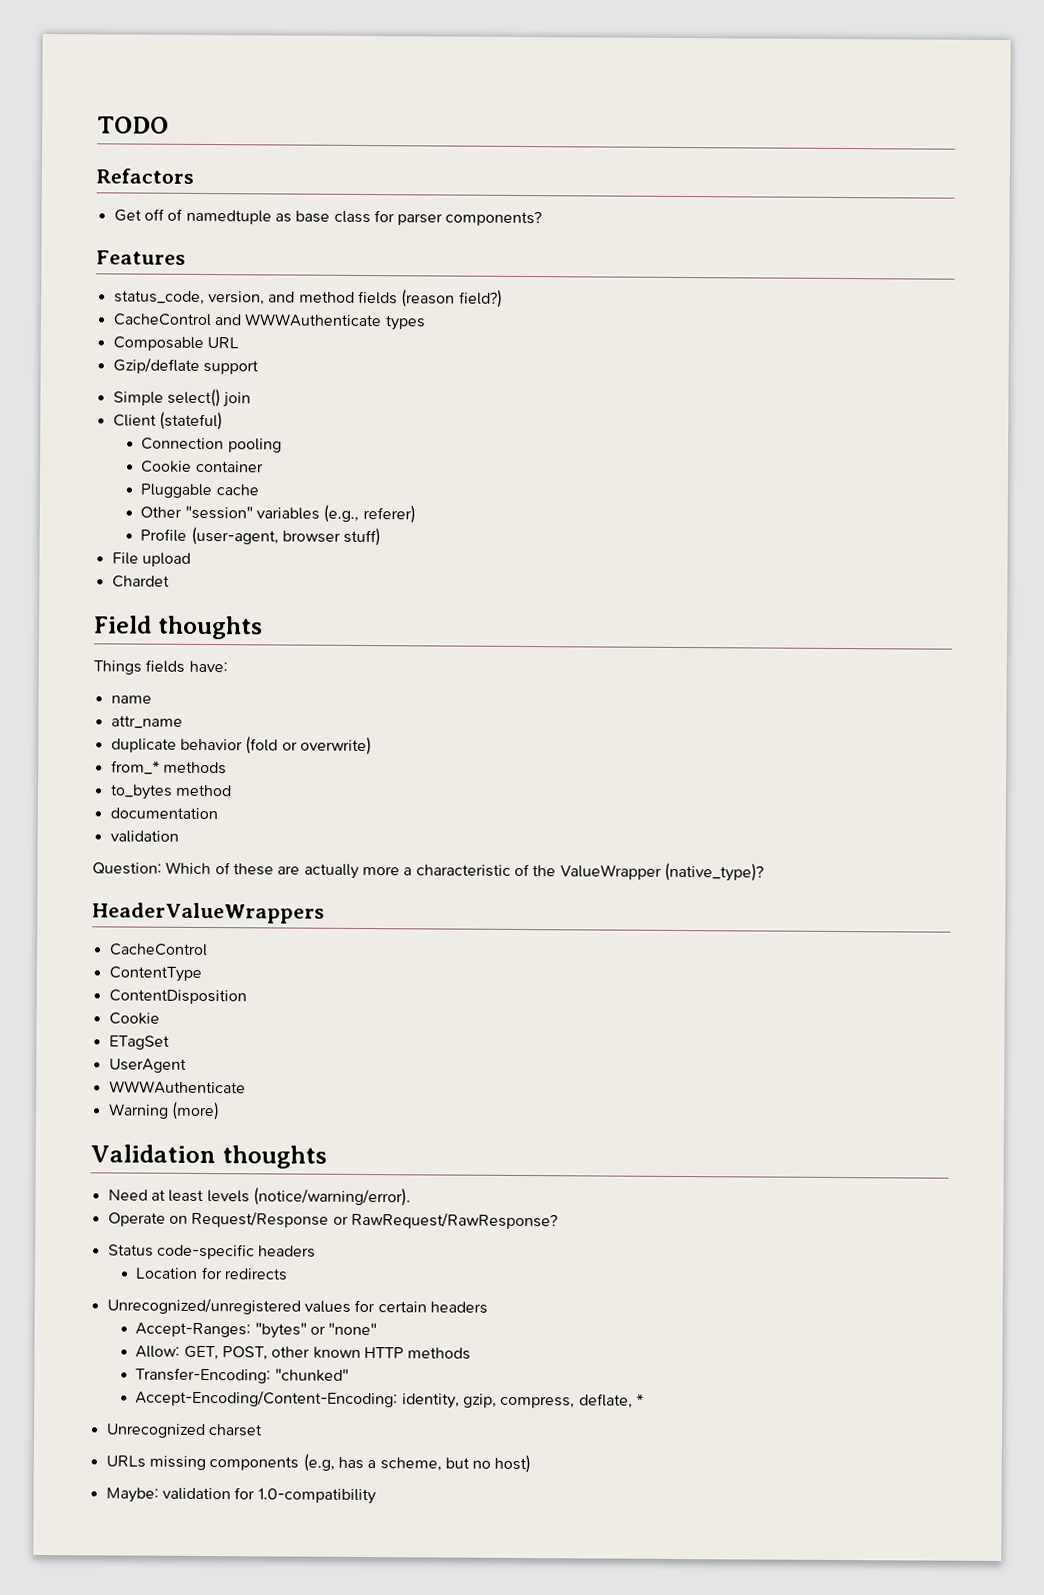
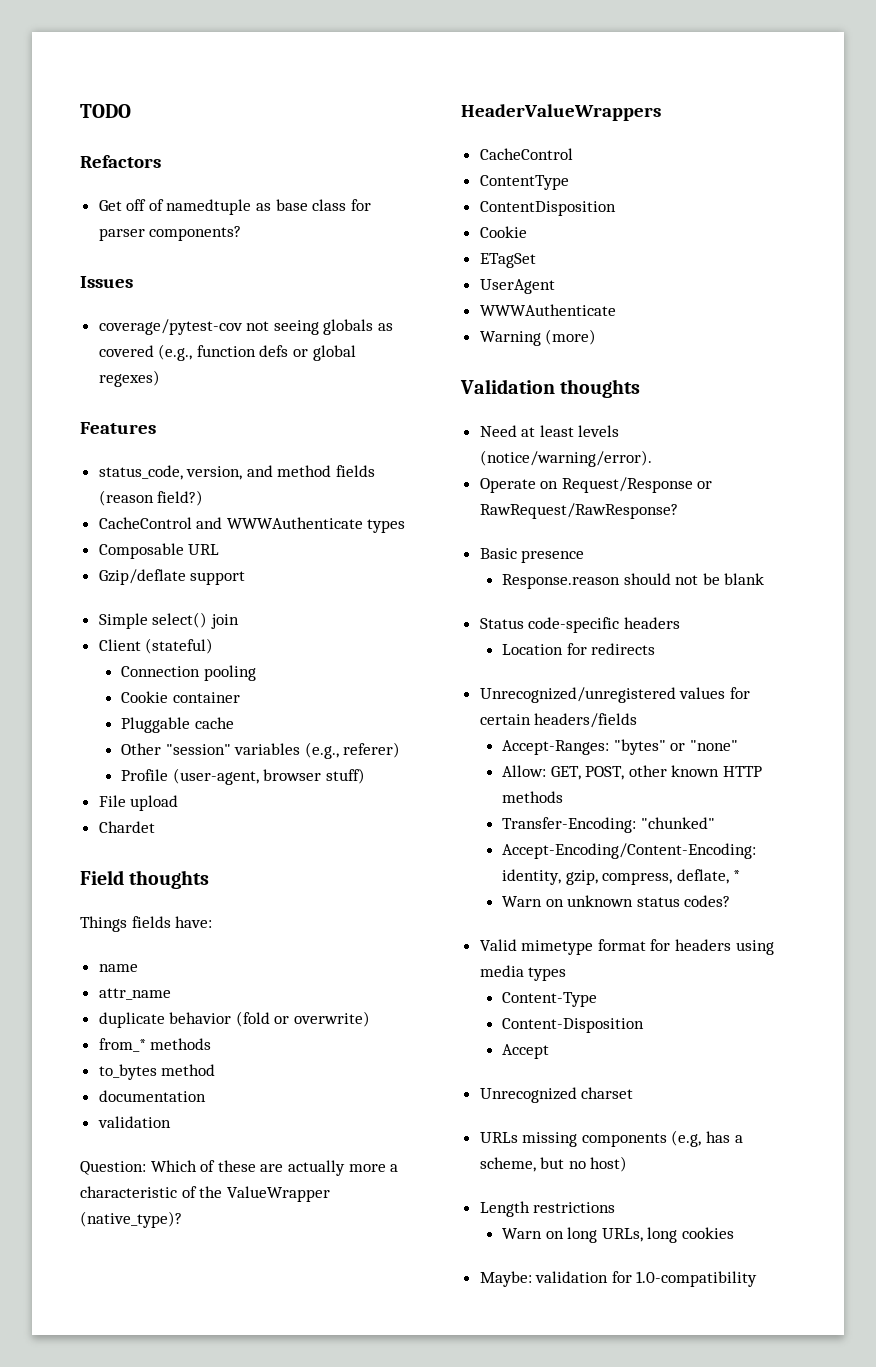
+ Issues
+ coverage/pytest-cov not seeing globals as covered (e.g., function defs or global regexes)
+ Basic presence
+ Response.reason should not be blank
- Unrecognized/unregistered values for certain headers
+ Unrecognized/unregistered values for certain headers/fields
+ Warn on unknown status codes?
+ Valid mimetype format for headers using media types
+ Content-Type
+ Content-Disposition
+ Accept
+ Length restrictions
+ Warn on long URLs, long cookies

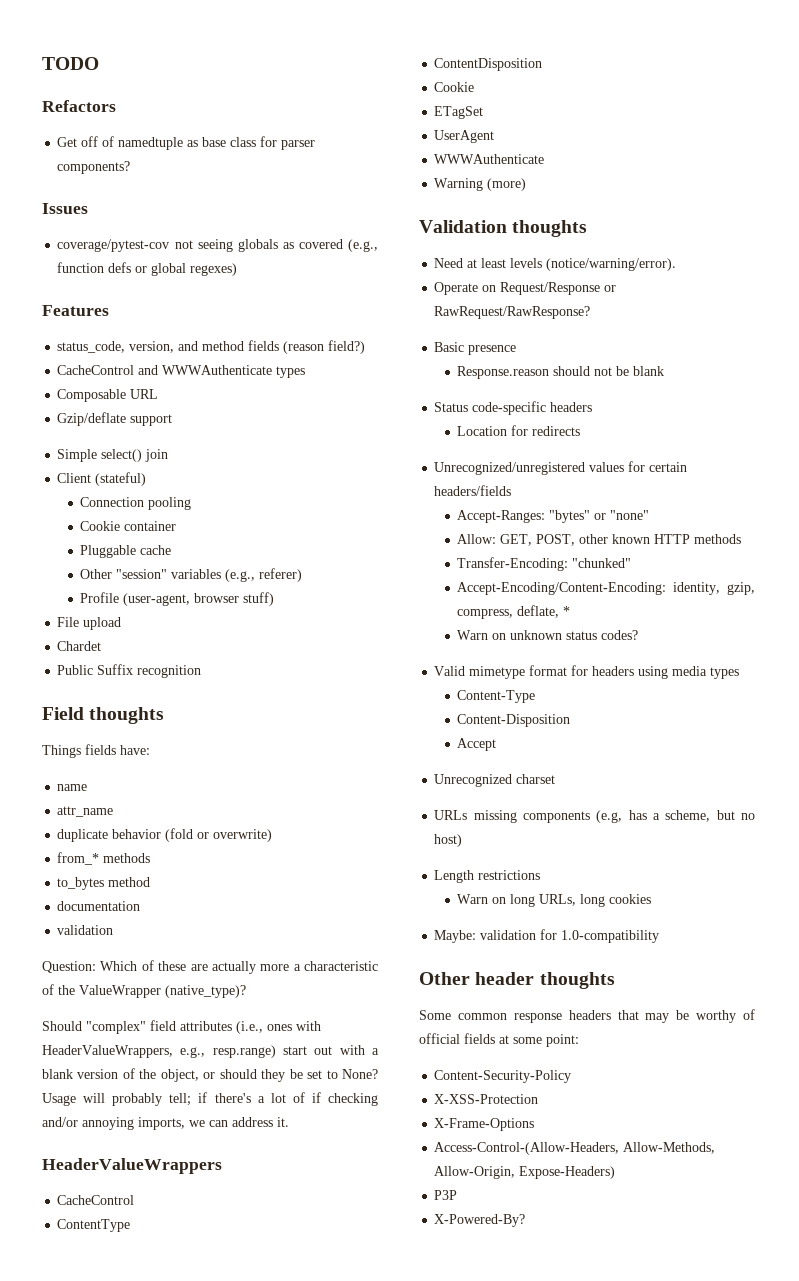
+ Public Suffix recognition
+ Should "complex" field attributes (i.e., ones with HeaderValueWrappers, e.g., resp.range) start out with a blank version of the object, or should they be set to None? Usage will probably tell; if there's a lot of if checking and/or annoying imports, we can address it.
+ Other header thoughts
+ Some common response headers that may be worthy of official fields at some point:
+ Content-Security-Policy
+ X-XSS-Protection
+ X-Frame-Options
+ Access-Control-(Allow-Headers, Allow-Methods, Allow-Origin, Expose-Headers)
+ P3P
+ X-Powered-By?

